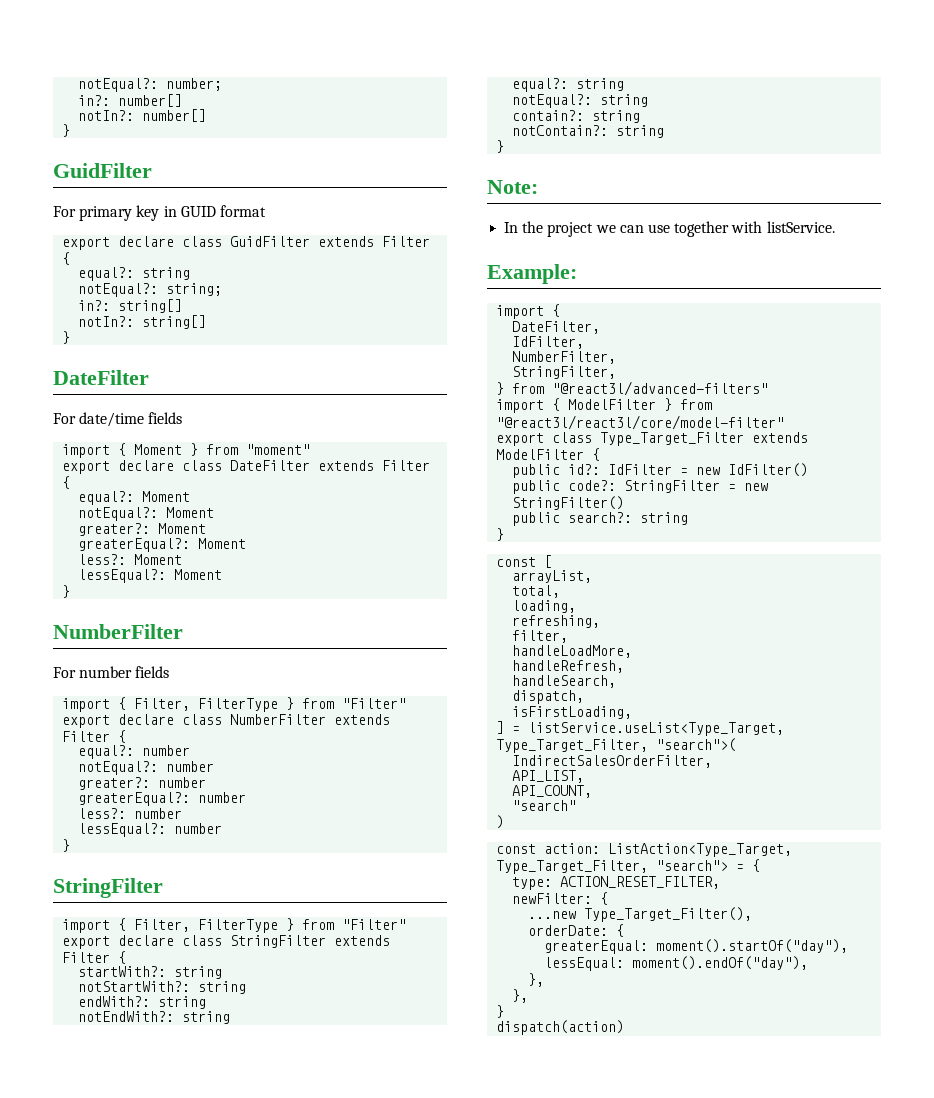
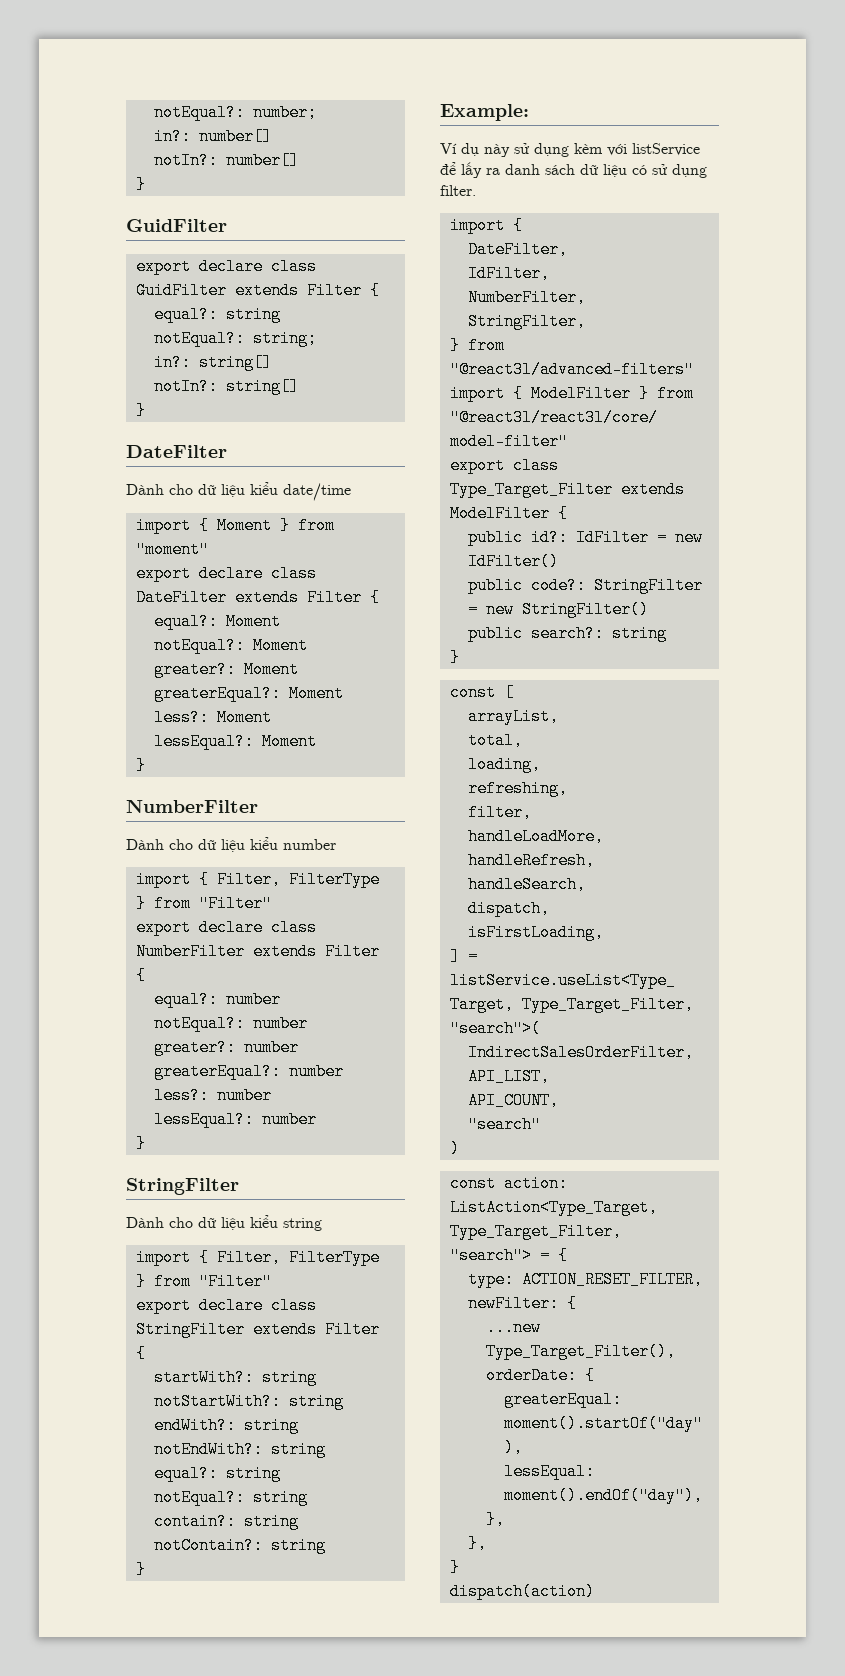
- For primary key in GUID format
- For date/time fields
+ Dành cho dữ liệu kiểu date/time
- For number fields
+ Dành cho dữ liệu kiểu number
+ Dành cho dữ liệu kiểu string
- Note:
- In the project we can use together with listService.
  Example:
+ Ví dụ này sử dụng kèm với listService để lấy ra danh sách dữ liệu có sử dụng filter.

